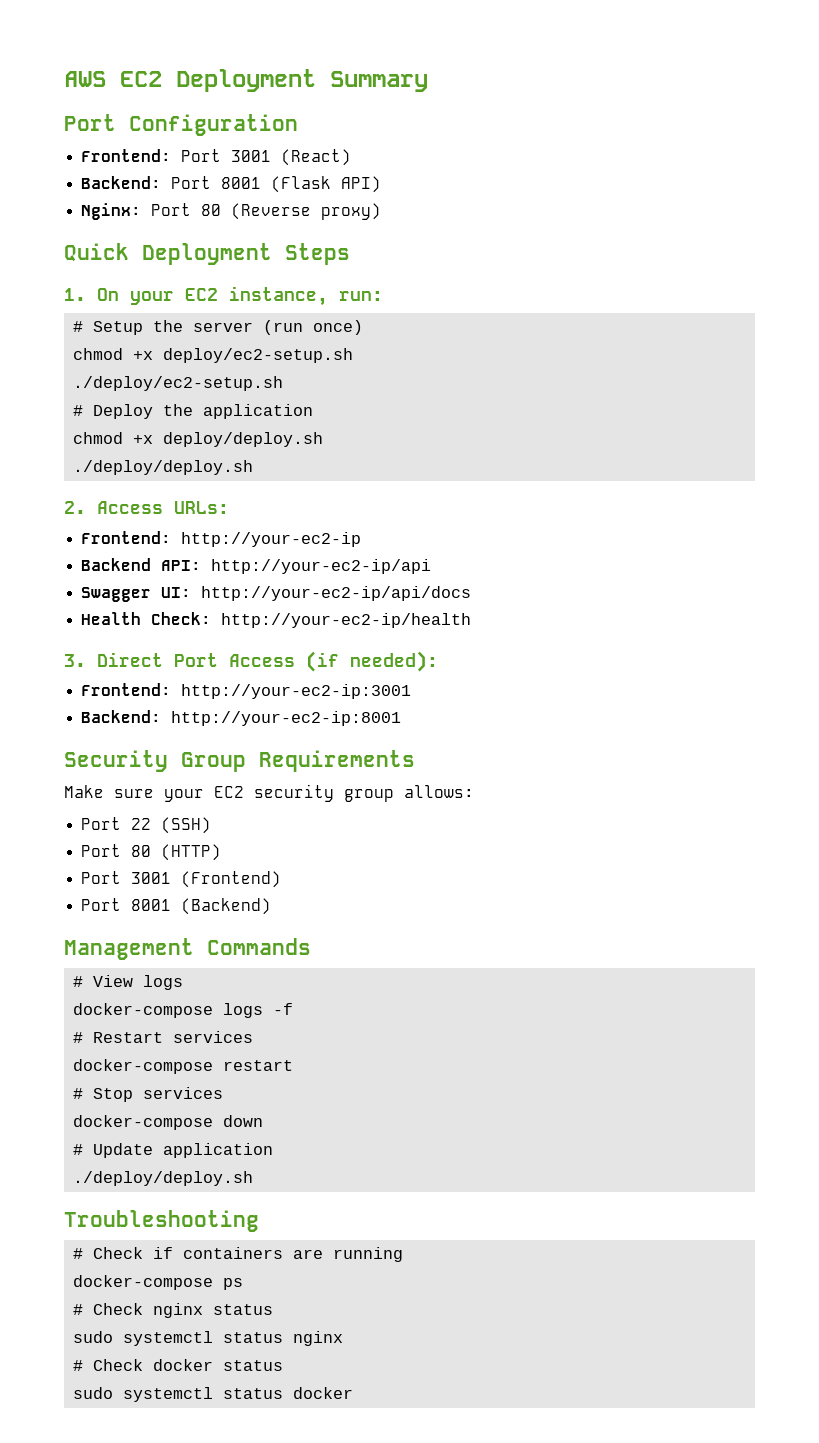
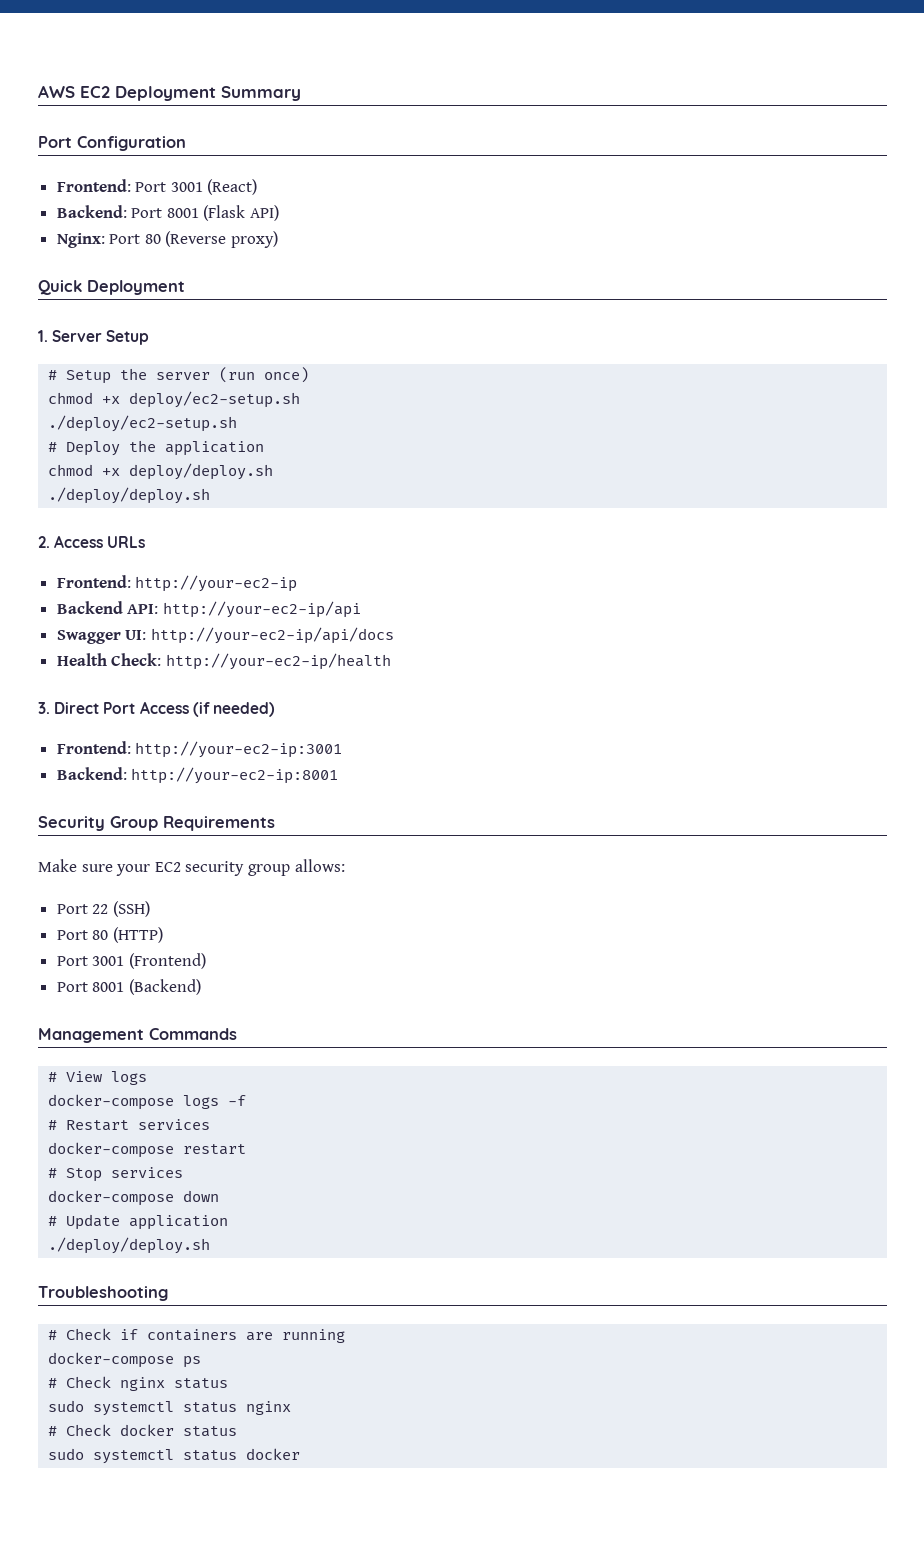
- Quick Deployment Steps
+ Quick Deployment
- 1. On your EC2 instance, run:
+ 1. Server Setup
- 2. Access URLs:
+ 2. Access URLs
- 3. Direct Port Access (if needed):
+ 3. Direct Port Access (if needed)

